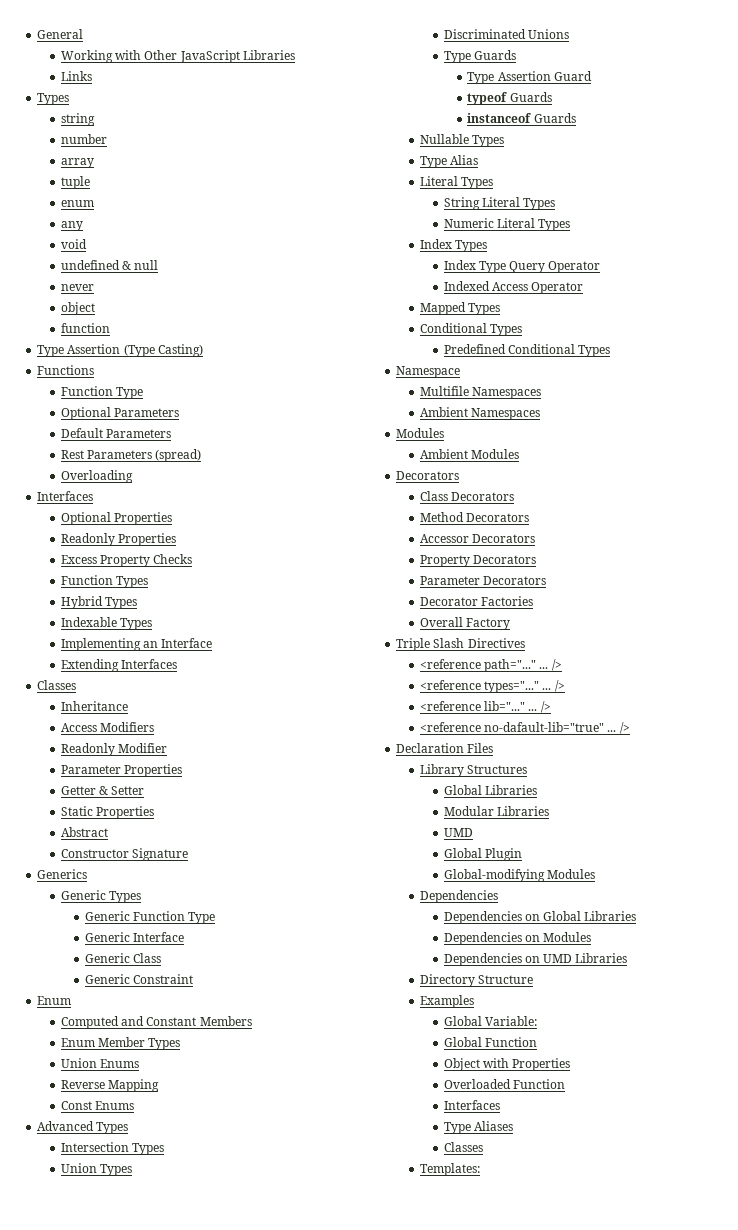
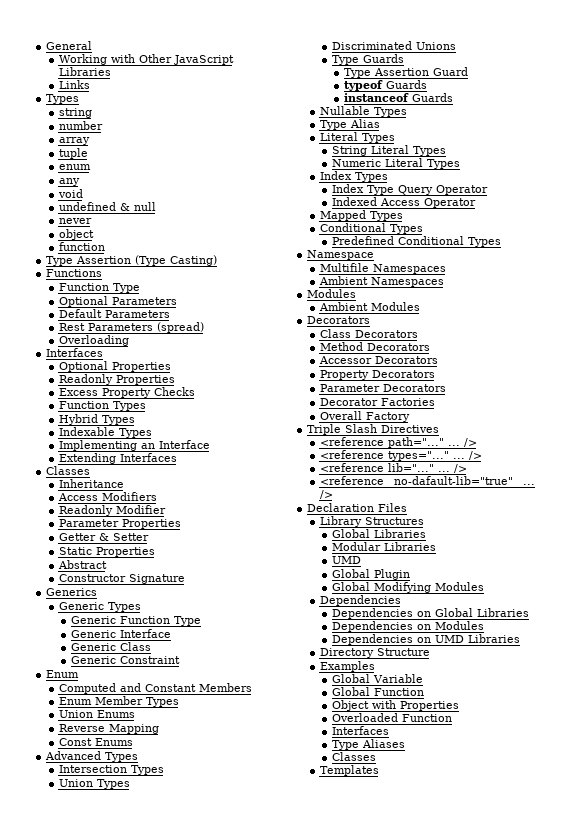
- Global-modifying Modules
+ Global Modifying Modules
- Global Variable:
+ Global Variable
- Templates:
+ Templates

